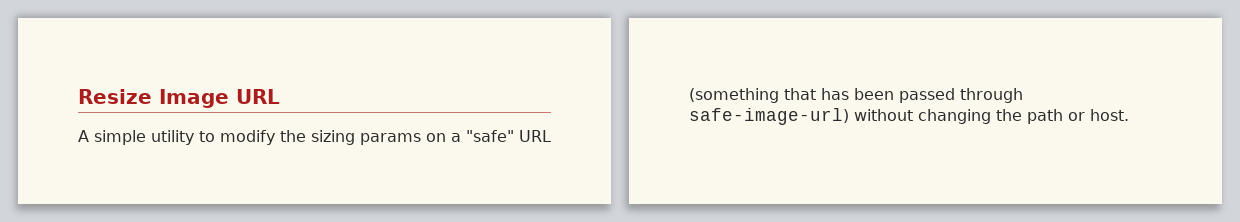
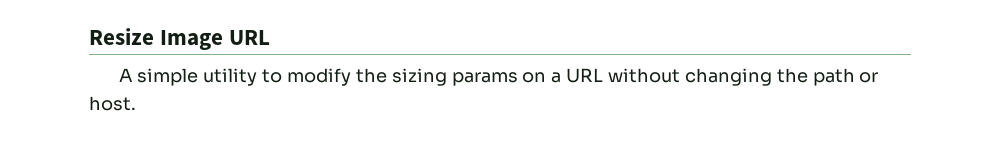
- A simple utility to modify the sizing params on a "safe" URL (something that has been passed through safe-image-url) without changing the path or host.
+ A simple utility to modify the sizing params on a URL without changing the path or host.

